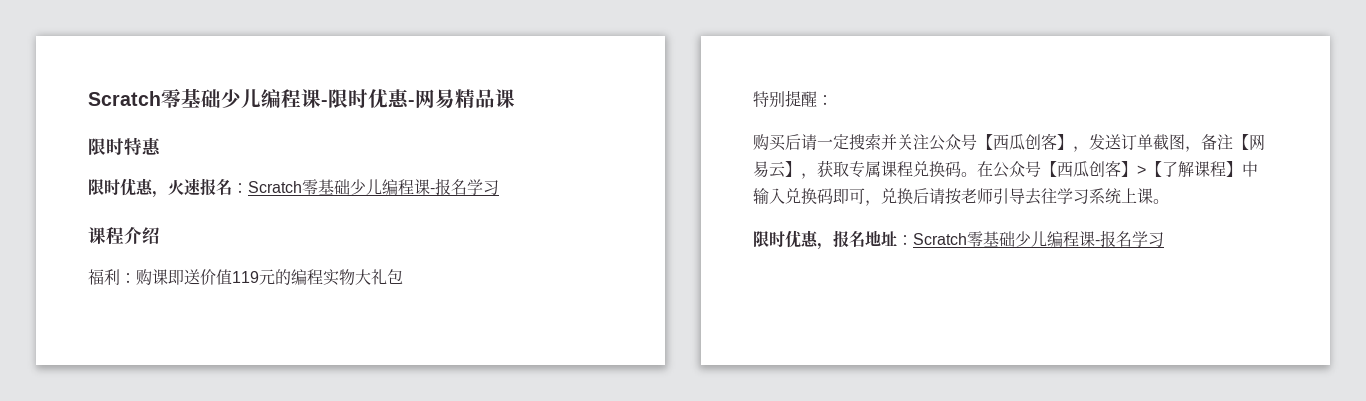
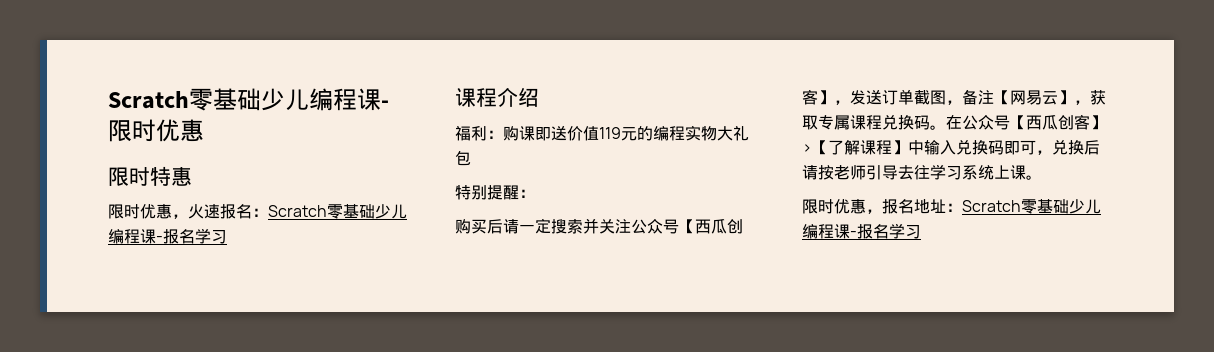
- Scratch零基础少儿编程课-限时优惠-网易精品课
+ Scratch零基础少儿编程课-限时优惠

